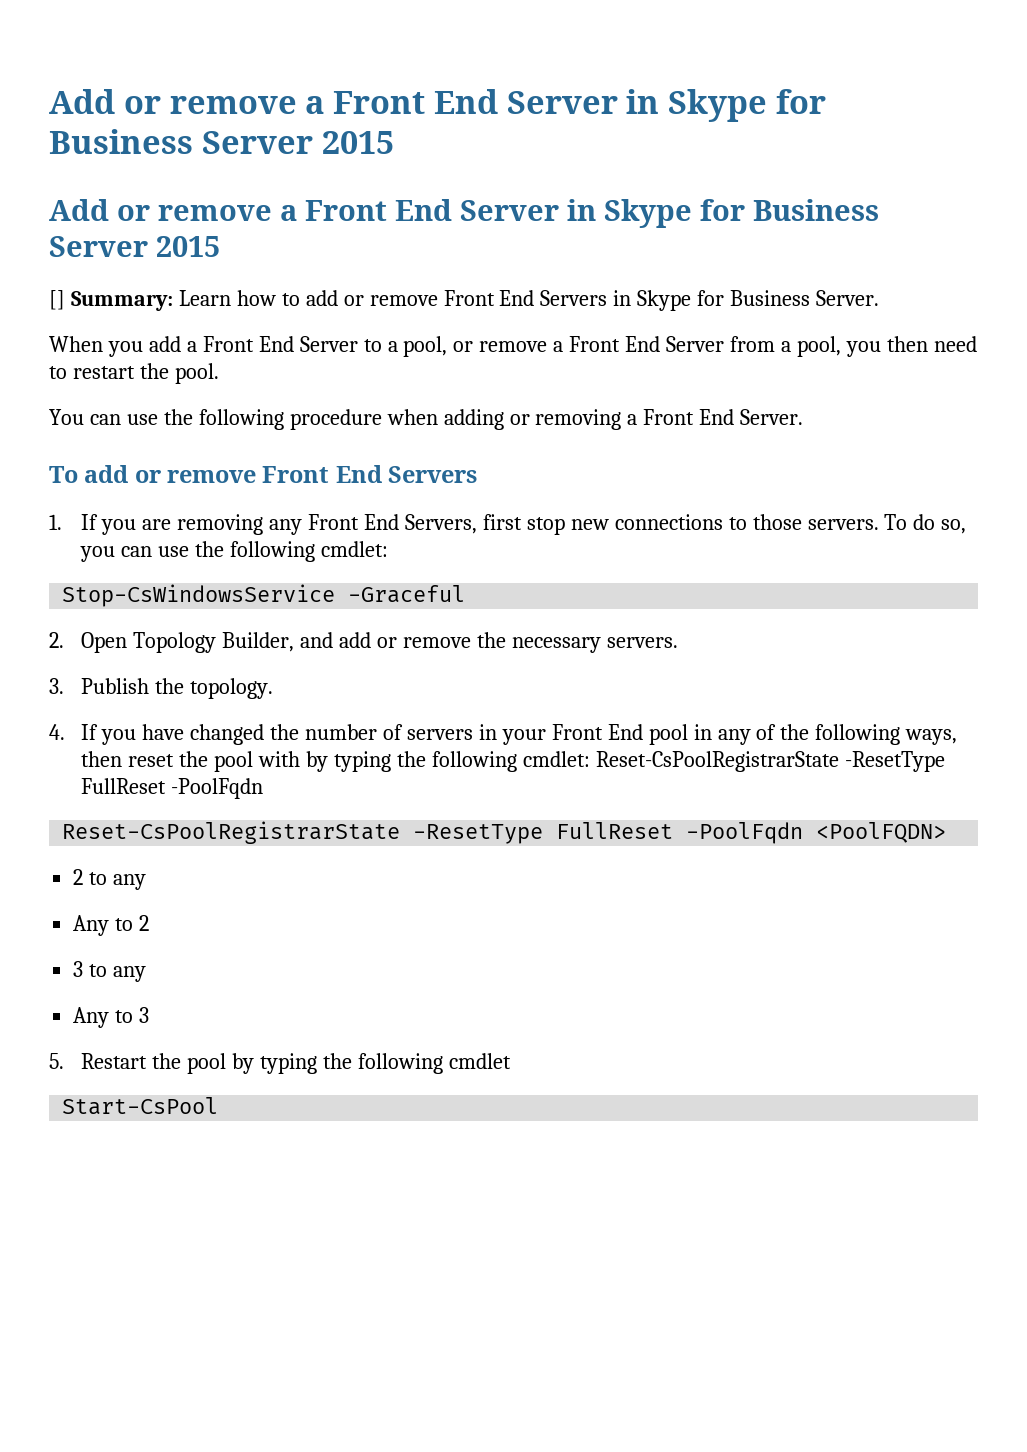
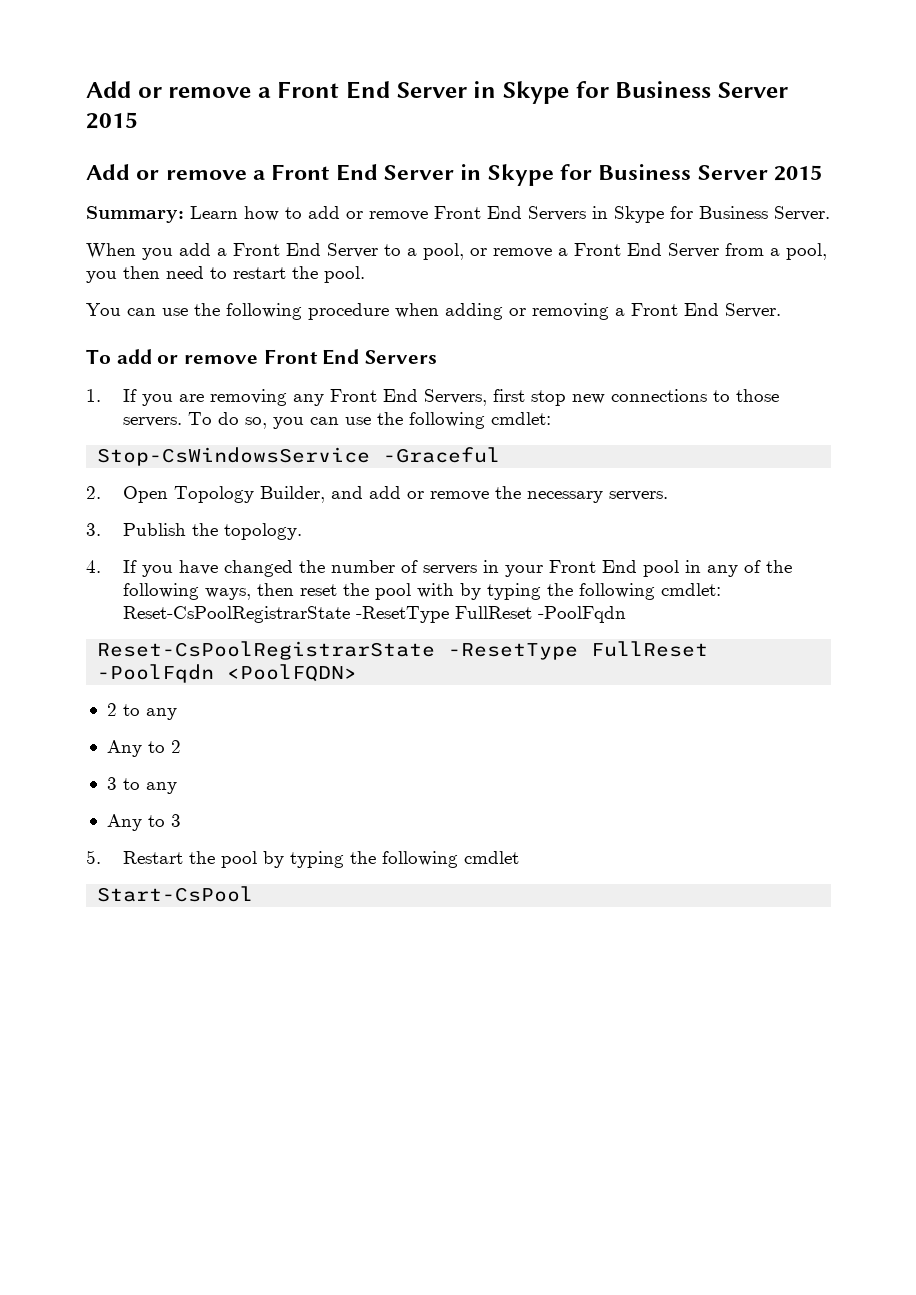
- [] Summary: Learn how to add or remove Front End Servers in Skype for Business Server.
+ Summary: Learn how to add or remove Front End Servers in Skype for Business Server.

